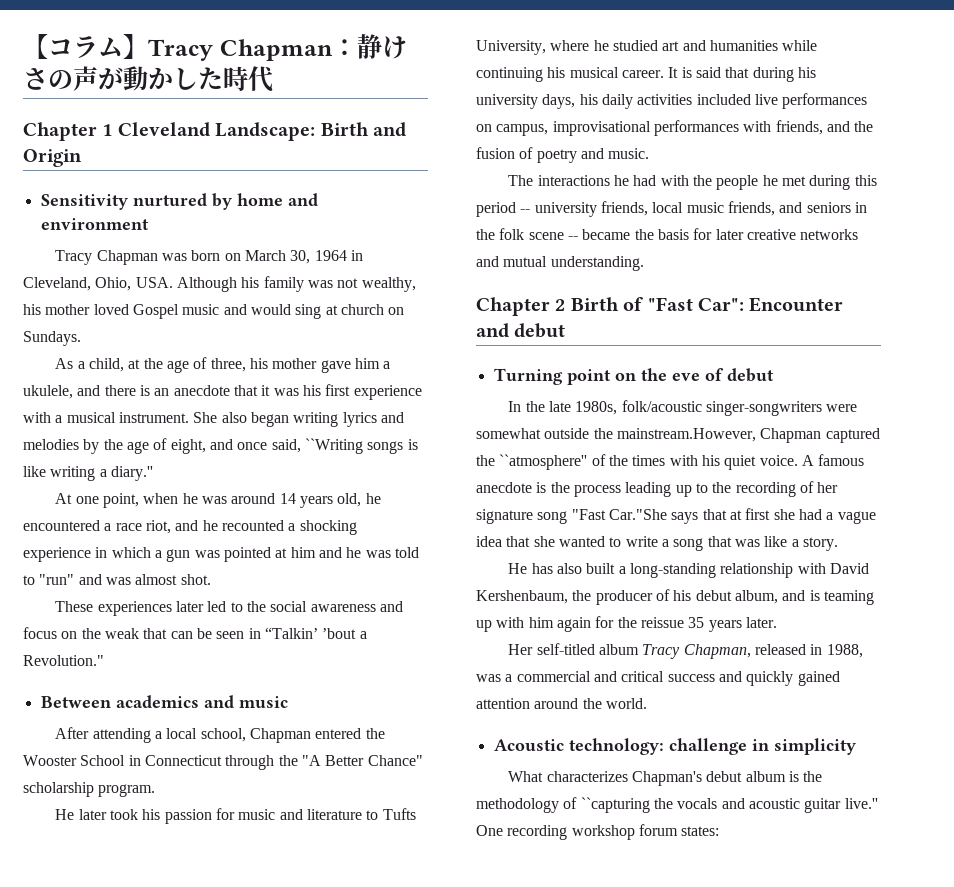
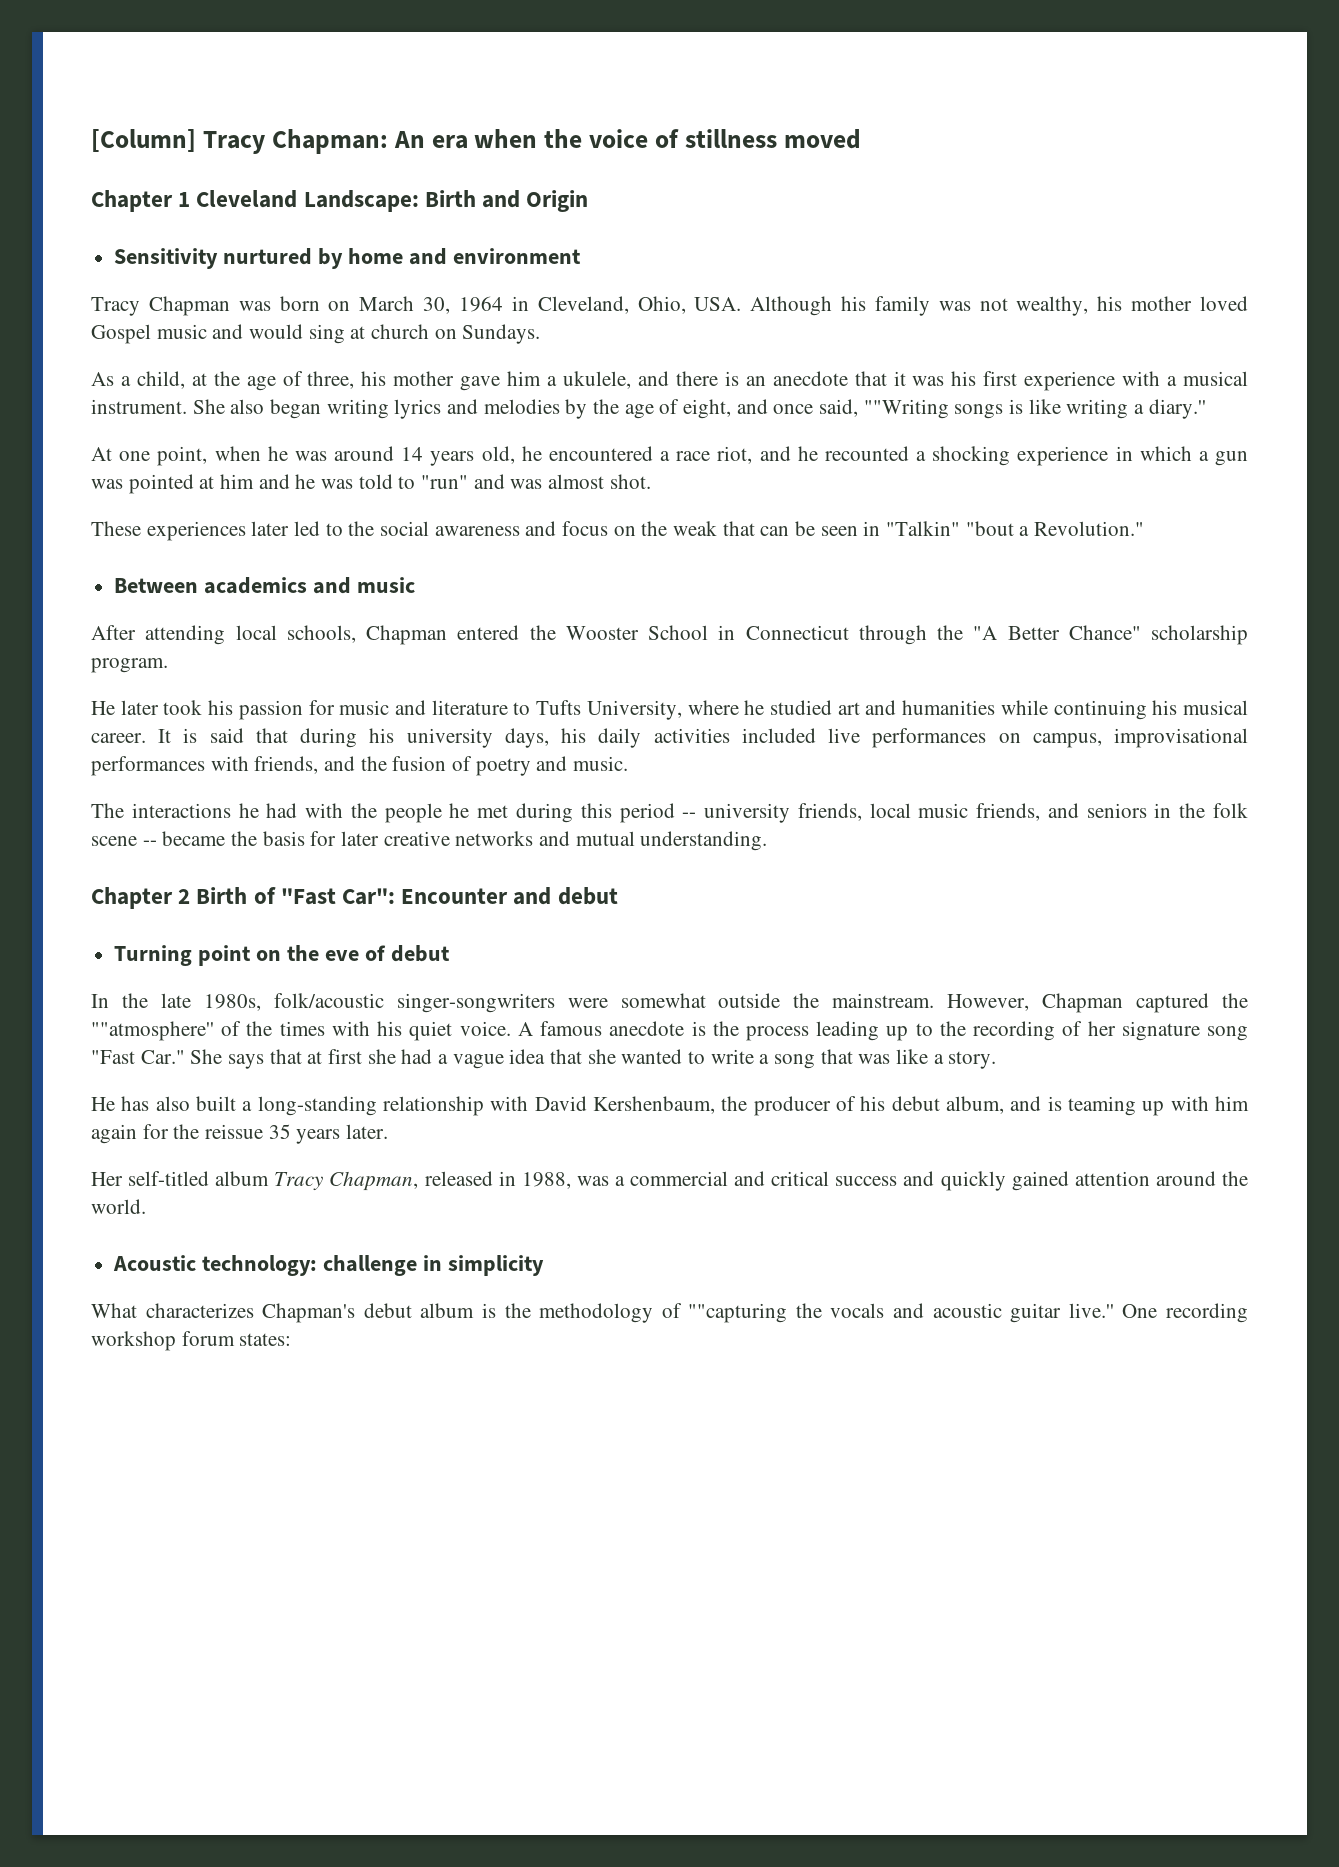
- 【コラム】Tracy Chapman：静けさの声が動かした時代
+ [Column] Tracy Chapman: An era when the voice of stillness moved
- She also began writing lyrics and melodies by the age of eight, and once said, ``Writing songs is like writing a diary.''
+ She also began writing lyrics and melodies by the age of eight, and once said, ""Writing songs is like writing a diary.''
- These experiences later led to the social awareness and focus on the weak that can be seen in “Talkin’ ’bout a Revolution."
+ These experiences later led to the social awareness and focus on the weak that can be seen in "Talkin" "bout a Revolution."
- After attending a local school, Chapman entered the Wooster School in Connecticut through the "A Better Chance" scholarship program.
+ After attending local schools, Chapman entered the Wooster School in Connecticut through the "A Better Chance" scholarship program.
- In the late 1980s, folk/acoustic singer-songwriters were somewhat outside the mainstream.However, Chapman captured the ``atmosphere'' of the times with his quiet voice.
+ In the late 1980s, folk/acoustic singer-songwriters were somewhat outside the mainstream. However, Chapman captured the ""atmosphere'' of the times with his quiet voice.
- A famous anecdote is the process leading up to the recording of her signature song "Fast Car."She says that at first she had a vague idea that she wanted to write a song that was like a story.
+ A famous anecdote is the process leading up to the recording of her signature song "Fast Car." She says that at first she had a vague idea that she wanted to write a song that was like a story.
- What characterizes Chapman's debut album is the methodology of ``capturing the vocals and acoustic guitar live.''
+ What characterizes Chapman's debut album is the methodology of ""capturing the vocals and acoustic guitar live.''

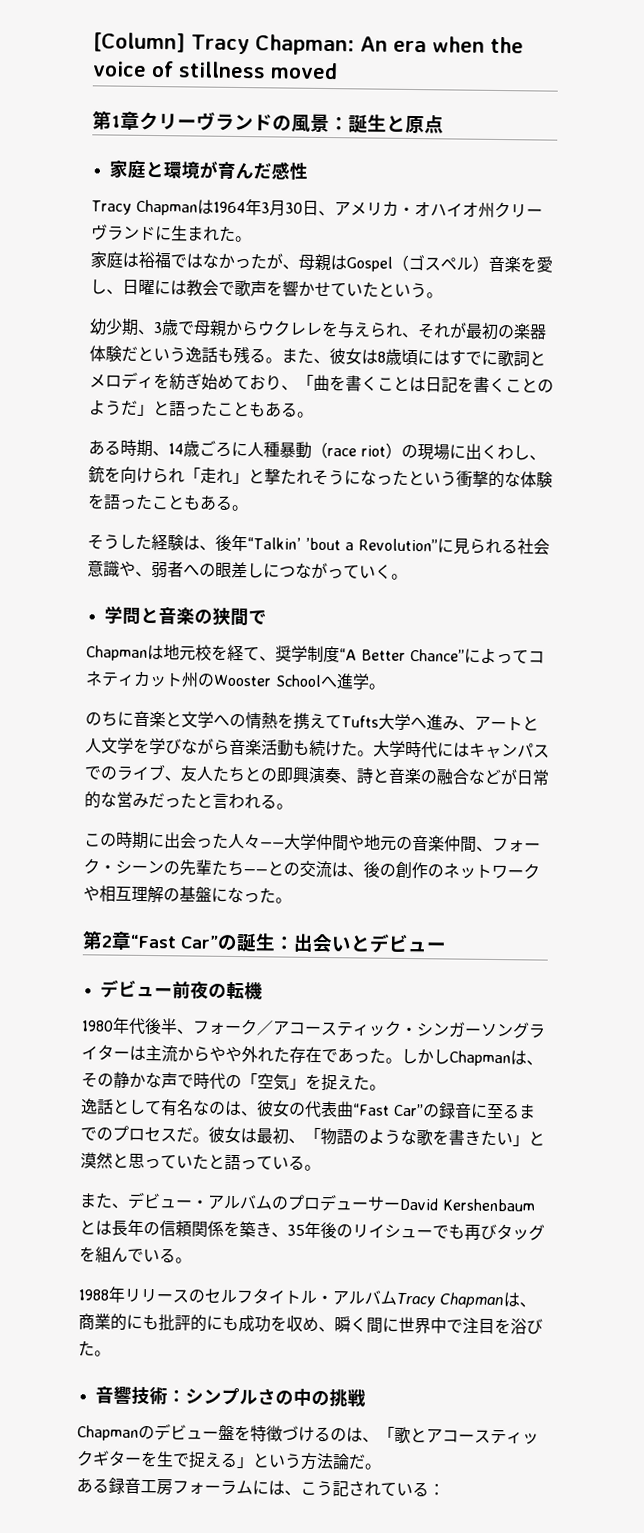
- Chapter 1 Cleveland Landscape: Birth and Origin
- Sensitivity nurtured by home and environment
- Tracy Chapman was born on March 30, 1964 in Cleveland, Ohio, USA. Although his family was not wealthy, his mother loved Gospel music and would sing at church on Sundays.
- As a child, at the age of three, his mother gave him a ukulele, and there is an anecdote that it was his first experience with a musical instrument. She also began writing lyrics and melodies by the age of eight, and once said, ""Writing songs is like writing a diary.''
- At one point, when he was around 14 years old, he encountered a race riot, and he recounted a shocking experience in which a gun was pointed at him and he was told to "run" and was almost shot.
- These experiences later led to the social awareness and focus on the weak that can be seen in "Talkin" "bout a Revolution."
- Between academics and music
- After attending local schools, Chapman entered the Wooster School in Connecticut through the "A Better Chance" scholarship program.
- He later took his passion for music and literature to Tufts University, where he studied art and humanities while continuing his musical career. It is said that during his university days, his daily activities included live performances on campus, improvisational performances with friends, and the fusion of poetry and music.
- The interactions he had with the people he met during this period -- university friends, local music friends, and seniors in the folk scene -- became the basis for later creative networks and mutual understanding.
- Chapter 2 Birth of "Fast Car": Encounter and debut
- Turning point on the eve of debut
- In the late 1980s, folk/acoustic singer-songwriters were somewhat outside the mainstream. However, Chapman captured the ""atmosphere'' of the times with his quiet voice. A famous anecdote is the process leading up to the recording of her signature song "Fast Car." She says that at first she had a vague idea that she wanted to write a song that was like a story.
- He has also built a long-standing relationship with David Kershenbaum, the producer of his debut album, and is teaming up with him again for the reissue 35 years later.
- Her self-titled album Tracy Chapman, released in 1988, was a commercial and critical success and quickly gained attention around the world.
- Acoustic technology: challenge in simplicity
- What characterizes Chapman's debut album is the methodology of ""capturing the vocals and acoustic guitar live.'' One recording workshop forum states:
+ 第1章クリーヴランドの風景：誕生と原点
+ 家庭と環境が育んだ感性
+ Tracy Chapmanは1964年3月30日、アメリカ・オハイオ州クリーヴランドに生まれた。
+ 家庭は裕福ではなかったが、母親はGospel（ゴスペル）音楽を愛し、日曜には教会で歌声を響かせていたという。
+ 幼少期、3歳で母親からウクレレを与えられ、それが最初の楽器体験だという逸話も残る。また、彼女は8歳頃にはすでに歌詞とメロディを紡ぎ始めており、「曲を書くことは日記を書くことのようだ」と語ったこともある。
+ ある時期、14歳ごろに人種暴動（race riot）の現場に出くわし、銃を向けられ「走れ」と撃たれそうになったという衝撃的な体験を語ったこともある。
+ そうした経験は、後年“Talkin’ ’bout a Revolution”に見られる社会意識や、弱者への眼差しにつながっていく。
+ 学問と音楽の狭間で
+ Chapmanは地元校を経て、奨学制度“A Better Chance”によってコネティカット州のWooster Schoolへ進学。
+ のちに音楽と文学への情熱を携えてTufts大学へ進み、アートと人文学を学びながら音楽活動も続けた。大学時代にはキャンパスでのライブ、友人たちとの即興演奏、詩と音楽の融合などが日常的な営みだったと言われる。
+ この時期に出会った人々——大学仲間や地元の音楽仲間、フォーク・シーンの先輩たち——との交流は、後の創作のネットワークや相互理解の基盤になった。
+ 第2章“Fast Car”の誕生：出会いとデビュー
+ デビュー前夜の転機
+ 1980年代後半、フォーク／アコースティック・シンガーソングライターは主流からやや外れた存在であった。しかしChapmanは、その静かな声で時代の「空気」を捉えた。
+ 逸話として有名なのは、彼女の代表曲“Fast Car”の録音に至るまでのプロセスだ。彼女は最初、「物語のような歌を書きたい」と漠然と思っていたと語っている。
+ また、デビュー・アルバムのプロデューサーDavid Kershenbaumとは長年の信頼関係を築き、35年後のリイシューでも再びタッグを組んでいる。
+ 1988年リリースのセルフタイトル・アルバムTracy Chapmanは、商業的にも批評的にも成功を収め、瞬く間に世界中で注目を浴びた。
+ 音響技術：シンプルさの中の挑戦
+ Chapmanのデビュー盤を特徴づけるのは、「歌とアコースティックギターを生で捉える」という方法論だ。
+ ある録音工房フォーラムには、こう記されている：

